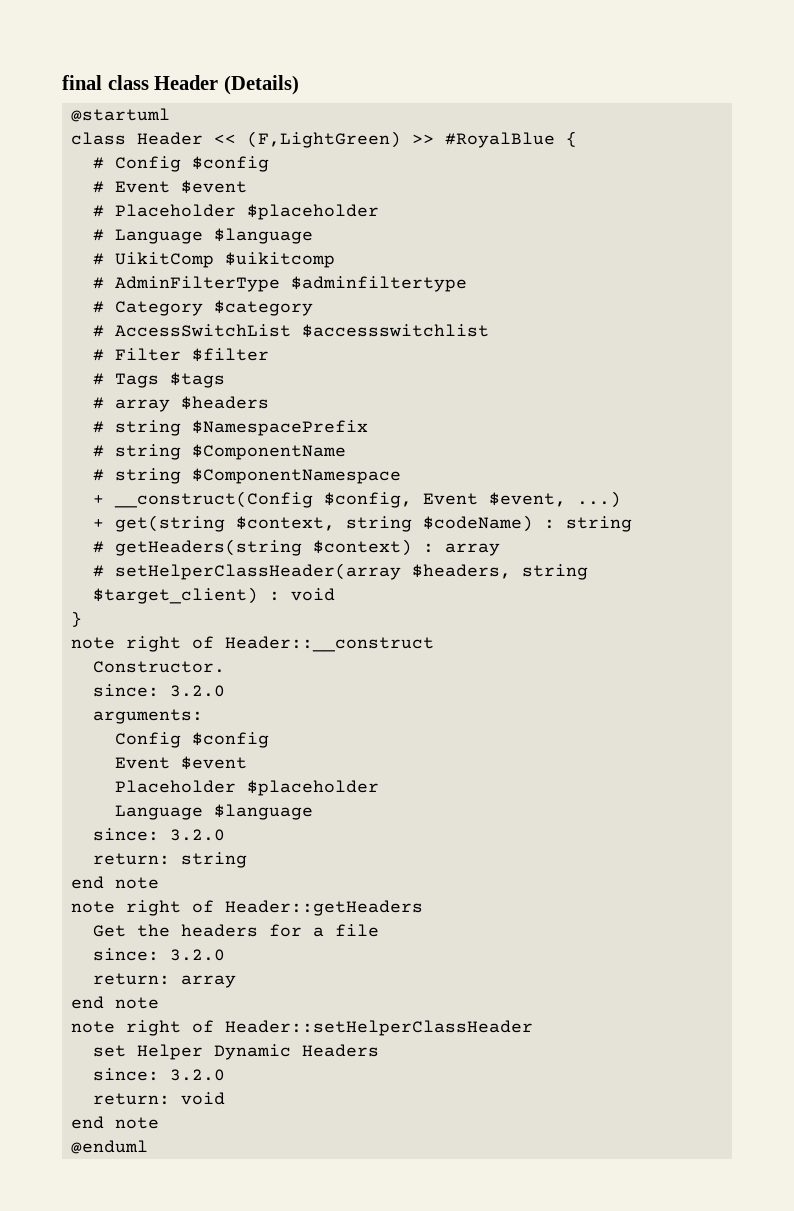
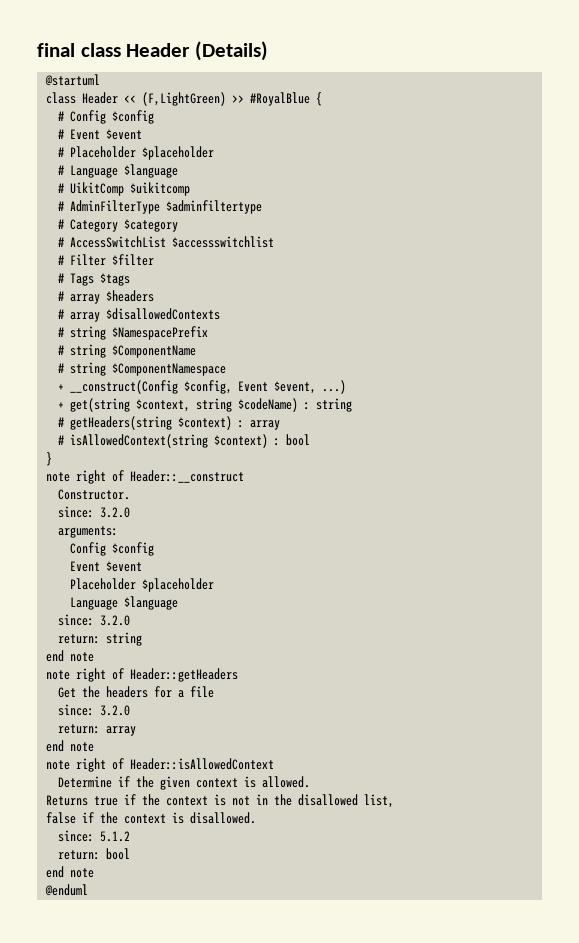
+ # array $disallowedContexts
- # setHelperClassHeader(array $headers, string $target_client) : void
+ # isAllowedContext(string $context) : bool
- note right of Header::setHelperClassHeader
- set Helper Dynamic Headers
- since: 3.2.0
- return: void
+ note right of Header::isAllowedContext
+ Determine if the given context is allowed.
+ Returns true if the context is not in the disallowed list,
+ false if the context is disallowed.
+ since: 5.1.2
+ return: bool

